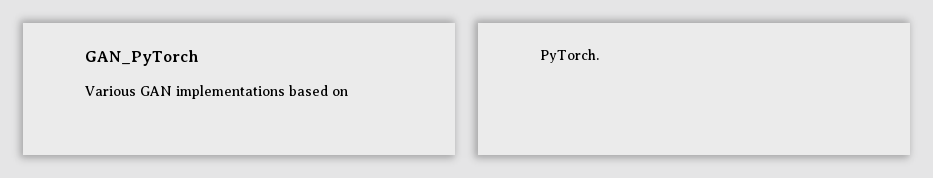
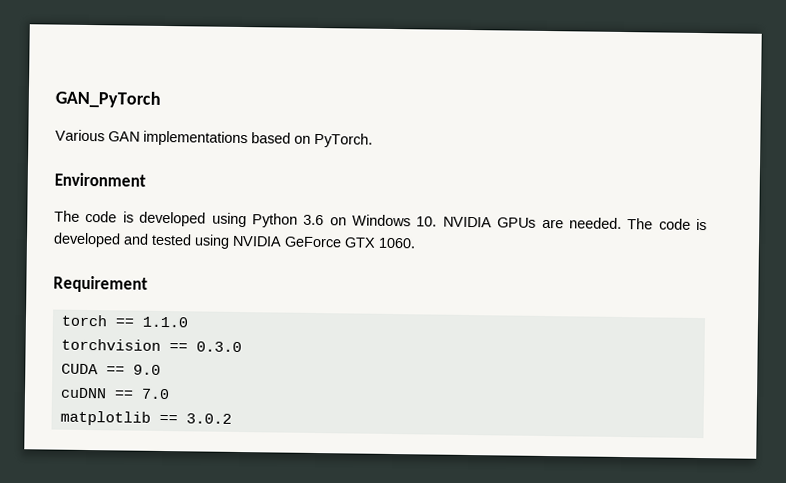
+ Environment
+ The code is developed using Python 3.6 on Windows 10. NVIDIA GPUs are needed. The code is developed and tested using NVIDIA GeForce GTX 1060.
+ Requirement
+ torch == 1.1.0
+ torchvision == 0.3.0
+ CUDA == 9.0
+ cuDNN == 7.0
+ matplotlib == 3.0.2

